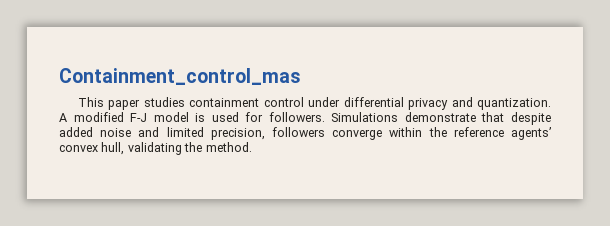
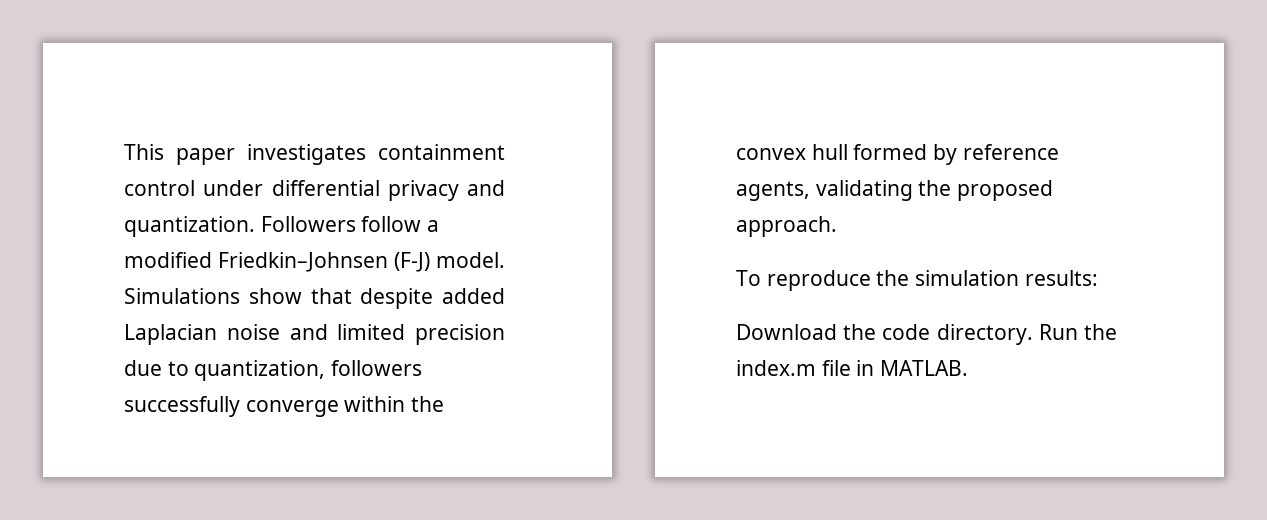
- Containment_control_mas
- This paper studies containment control under differential privacy and quantization.
+ This paper investigates containment control under differential privacy and quantization.
- A modified F-J model is used for followers. Simulations demonstrate that despite added noise and limited precision, followers converge within the reference agents’ convex hull, validating the method.
+ Followers follow a modified Friedkin–Johnsen (F-J) model. Simulations show that despite added Laplacian noise and limited precision due to quantization, followers successfully converge within the convex hull formed by reference agents, validating the proposed approach.
+ To reproduce the simulation results:
+ Download the code directory. Run the index.m file in MATLAB.

